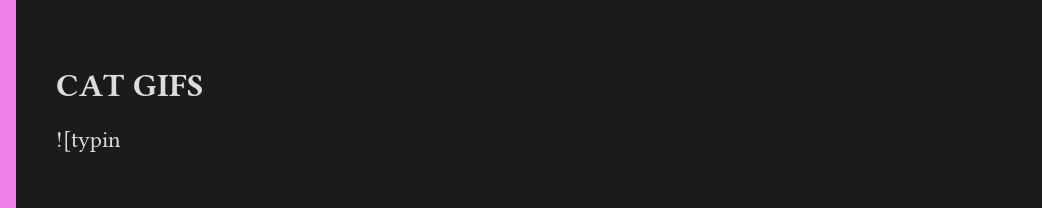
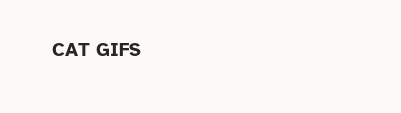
- ![typin

